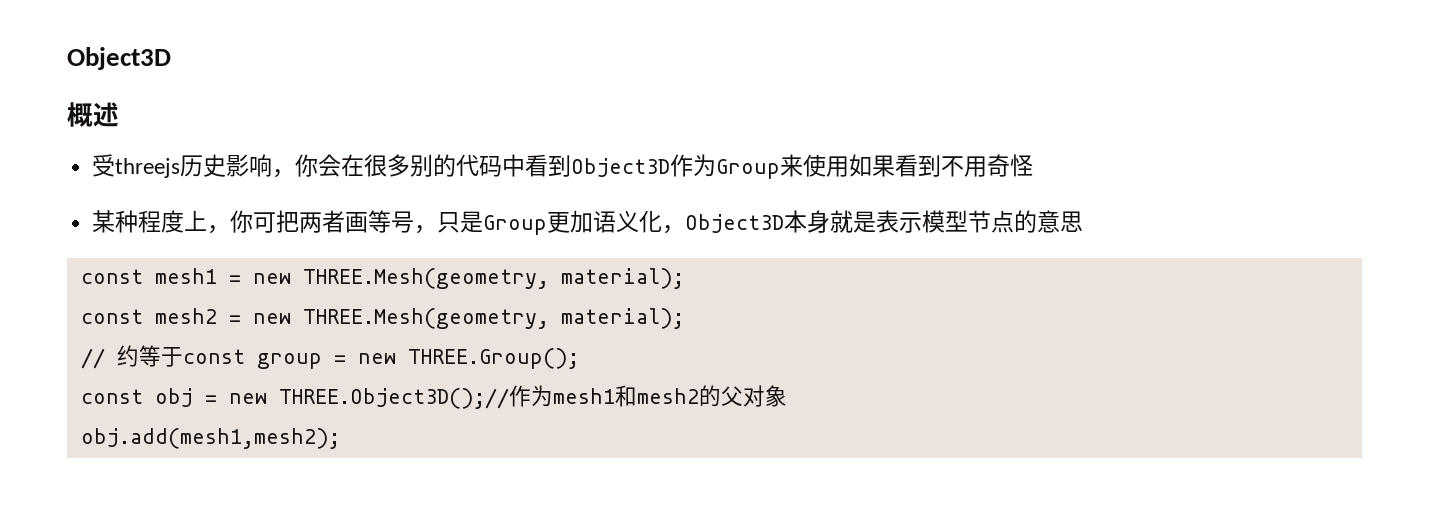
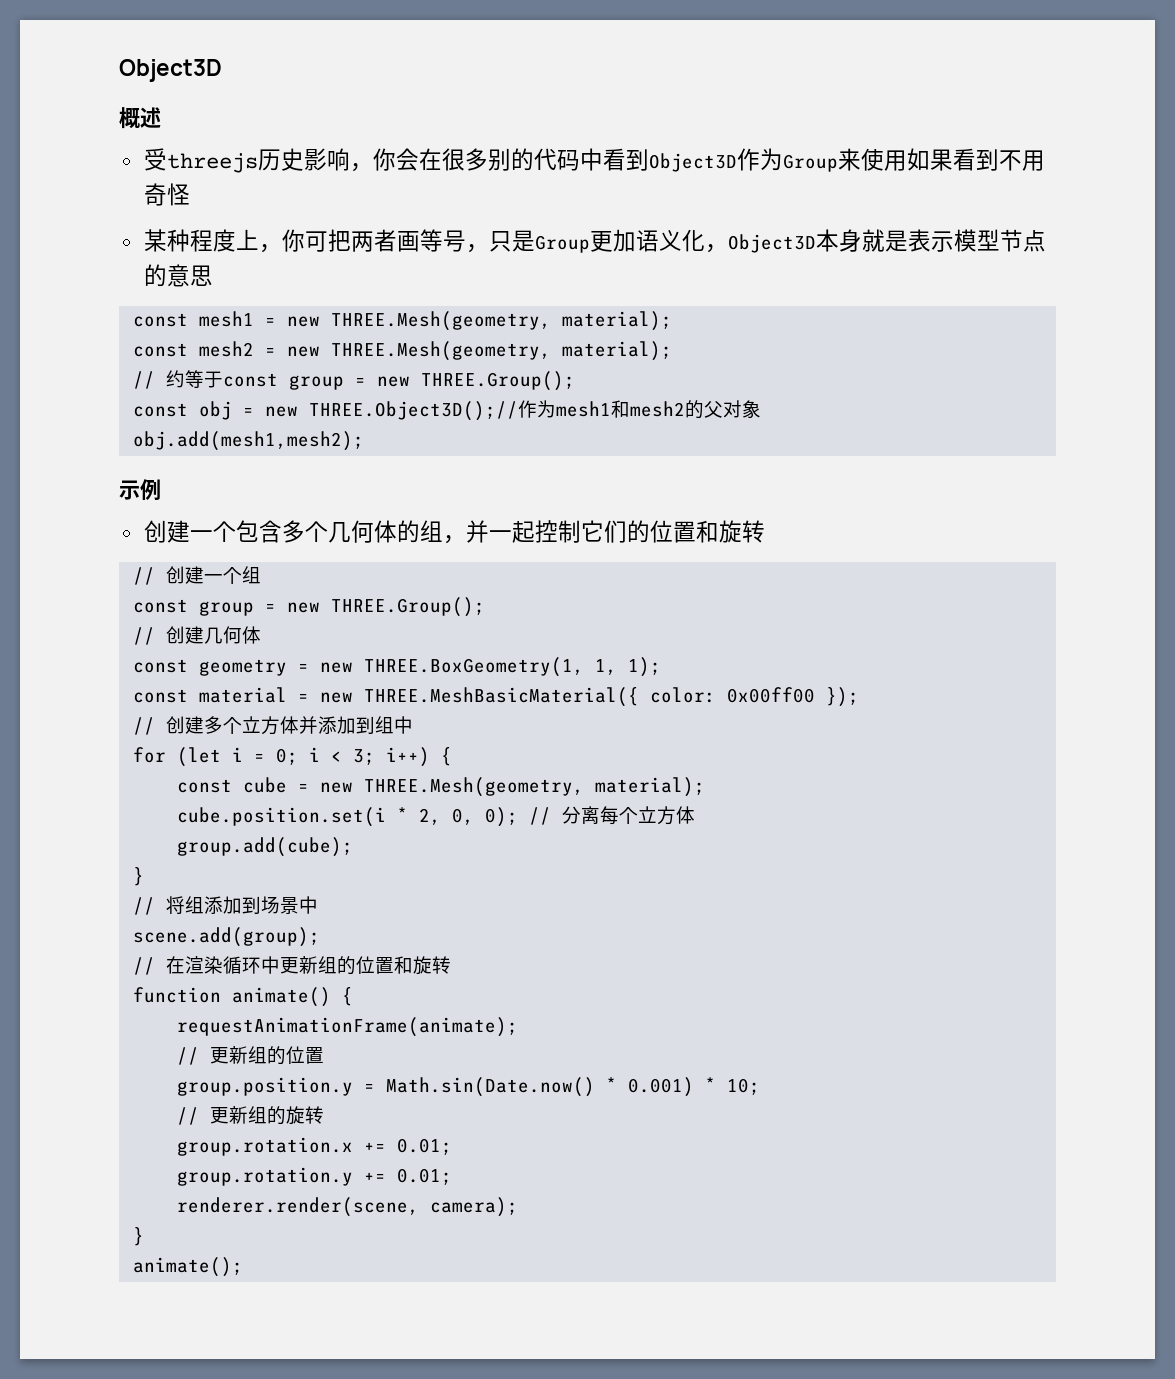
+ 示例
+ 创建一个包含多个几何体的组，并一起控制它们的位置和旋转
+ // 创建一个组
+ const group = new THREE.Group();
+ // 创建几何体
+ const geometry = new THREE.BoxGeometry(1, 1, 1);
+ const material = new THREE.MeshBasicMaterial({ color: 0x00ff00 });
+ // 创建多个立方体并添加到组中
+ for (let i = 0; i < 3; i++) {
+ const cube = new THREE.Mesh(geometry, material);
+ cube.position.set(i * 2, 0, 0); // 分离每个立方体
+ group.add(cube);
+ }
+ // 将组添加到场景中
+ scene.add(group);
+ // 在渲染循环中更新组的位置和旋转
+ function animate() {
+ requestAnimationFrame(animate);
+ // 更新组的位置
+ group.position.y = Math.sin(Date.now() * 0.001) * 10;
+ // 更新组的旋转
+ group.rotation.x += 0.01;
+ group.rotation.y += 0.01;
+ renderer.render(scene, camera);
+ }
+ animate();

